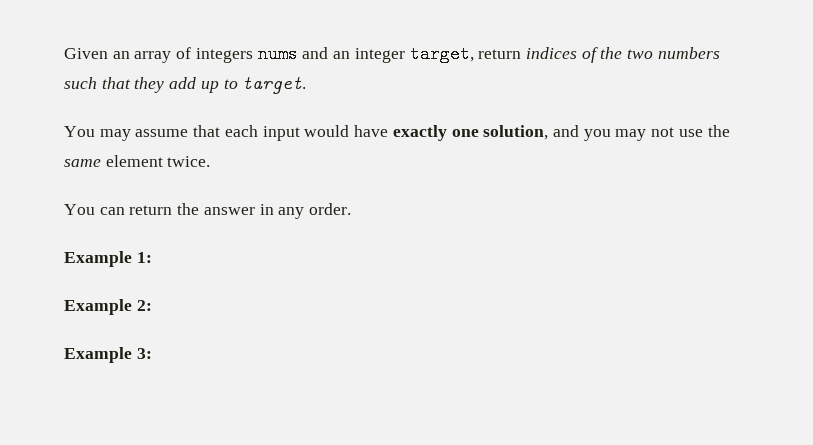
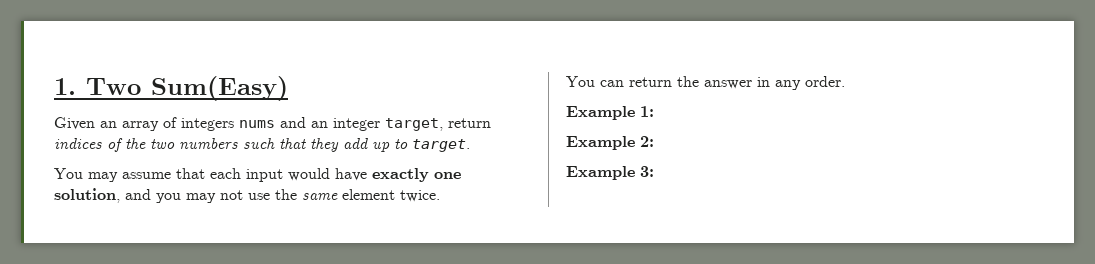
+ 1. Two Sum(Easy)

